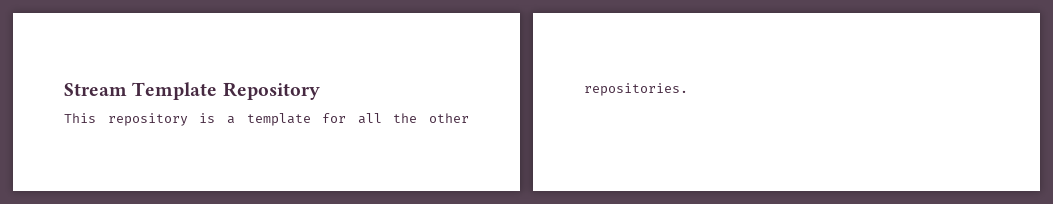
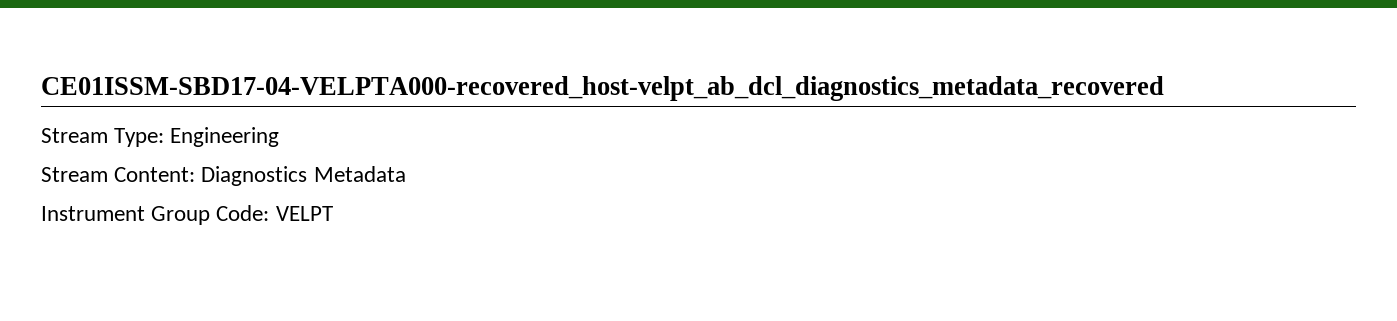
- Stream Template Repository
- This repository is a template for all the other repositories.
+ CE01ISSM-SBD17-04-VELPTA000-recovered_host-velpt_ab_dcl_diagnostics_metadata_recovered
+ Stream Type: Engineering
+ Stream Content: Diagnostics Metadata
+ Instrument Group Code: VELPT

